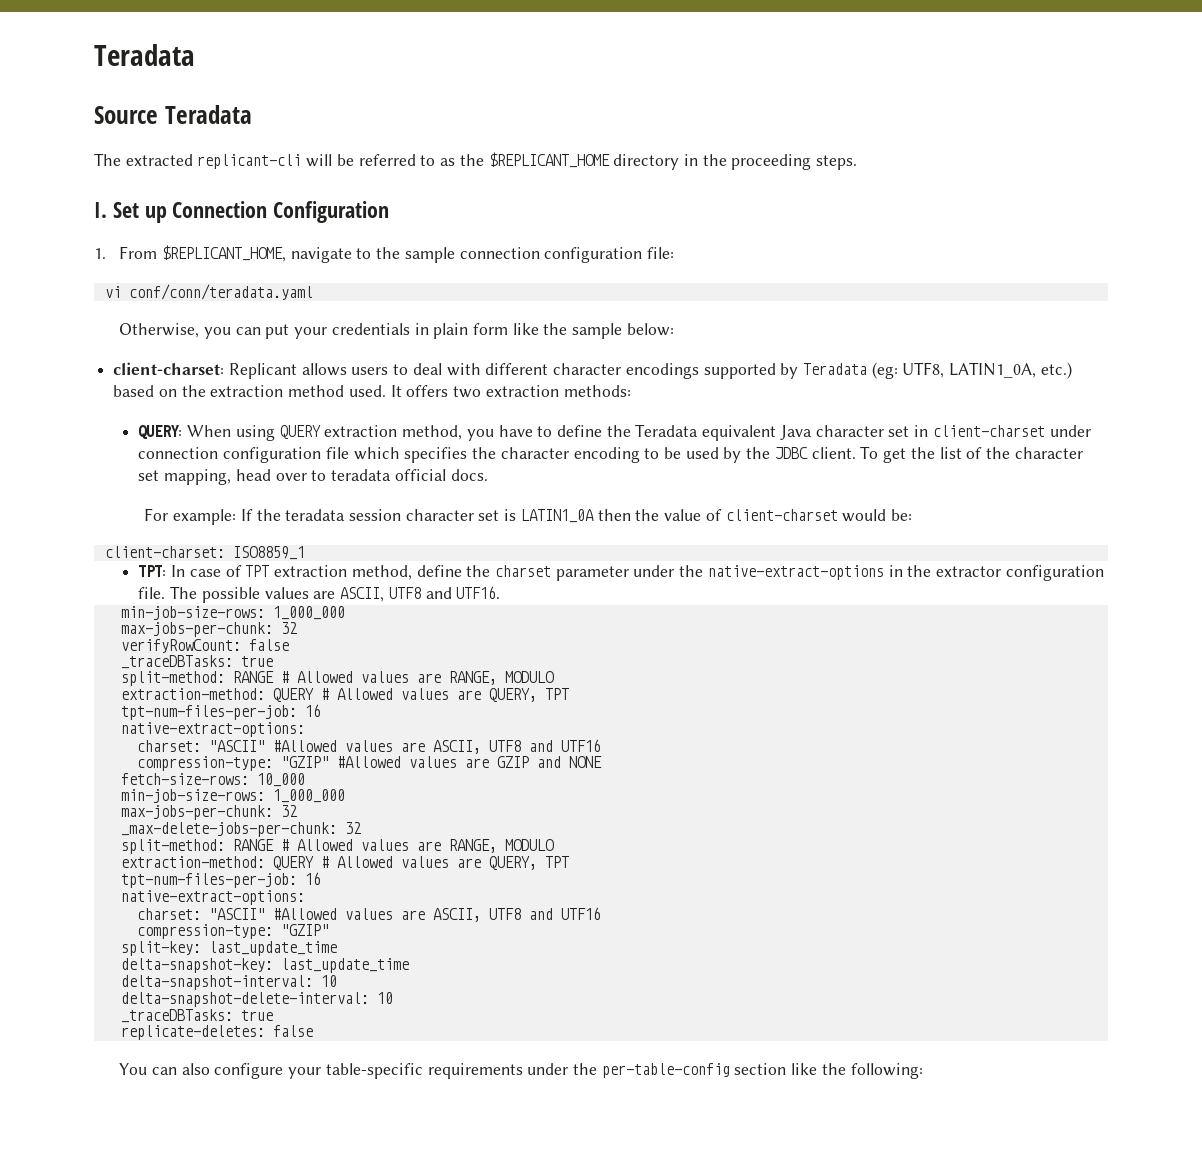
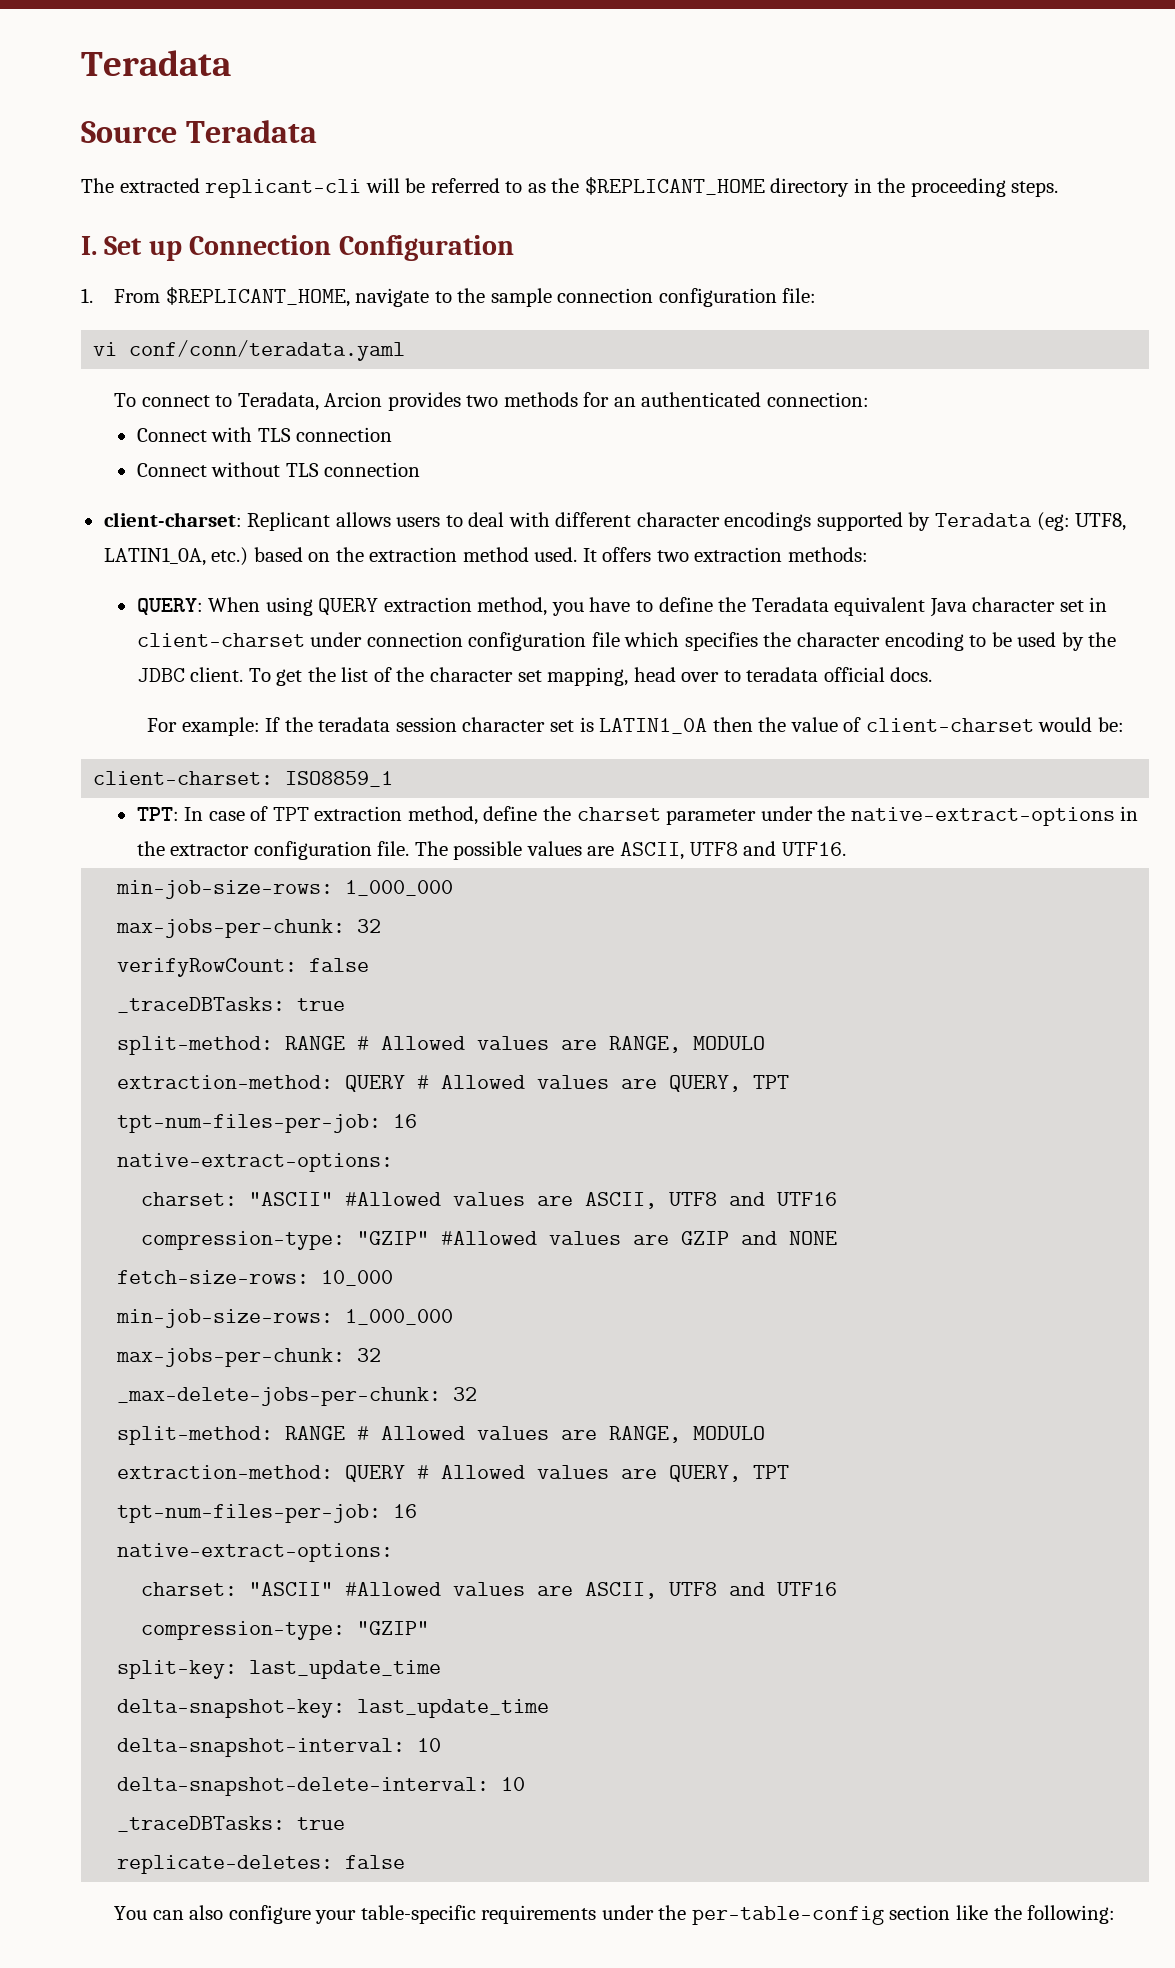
- Otherwise, you can put your credentials in plain form like the sample below:
+ To connect to Teradata, Arcion provides two methods for an authenticated connection:
+ Connect with TLS connection
+ Connect without TLS connection

